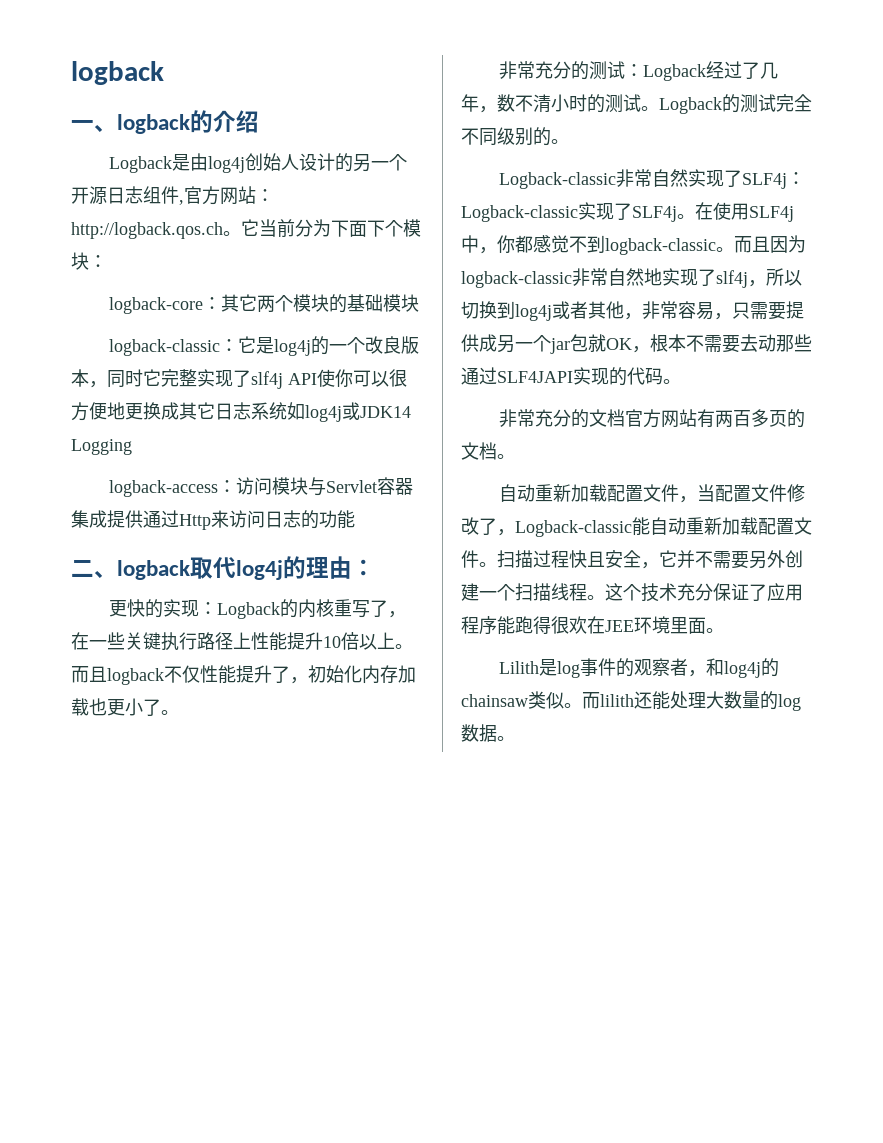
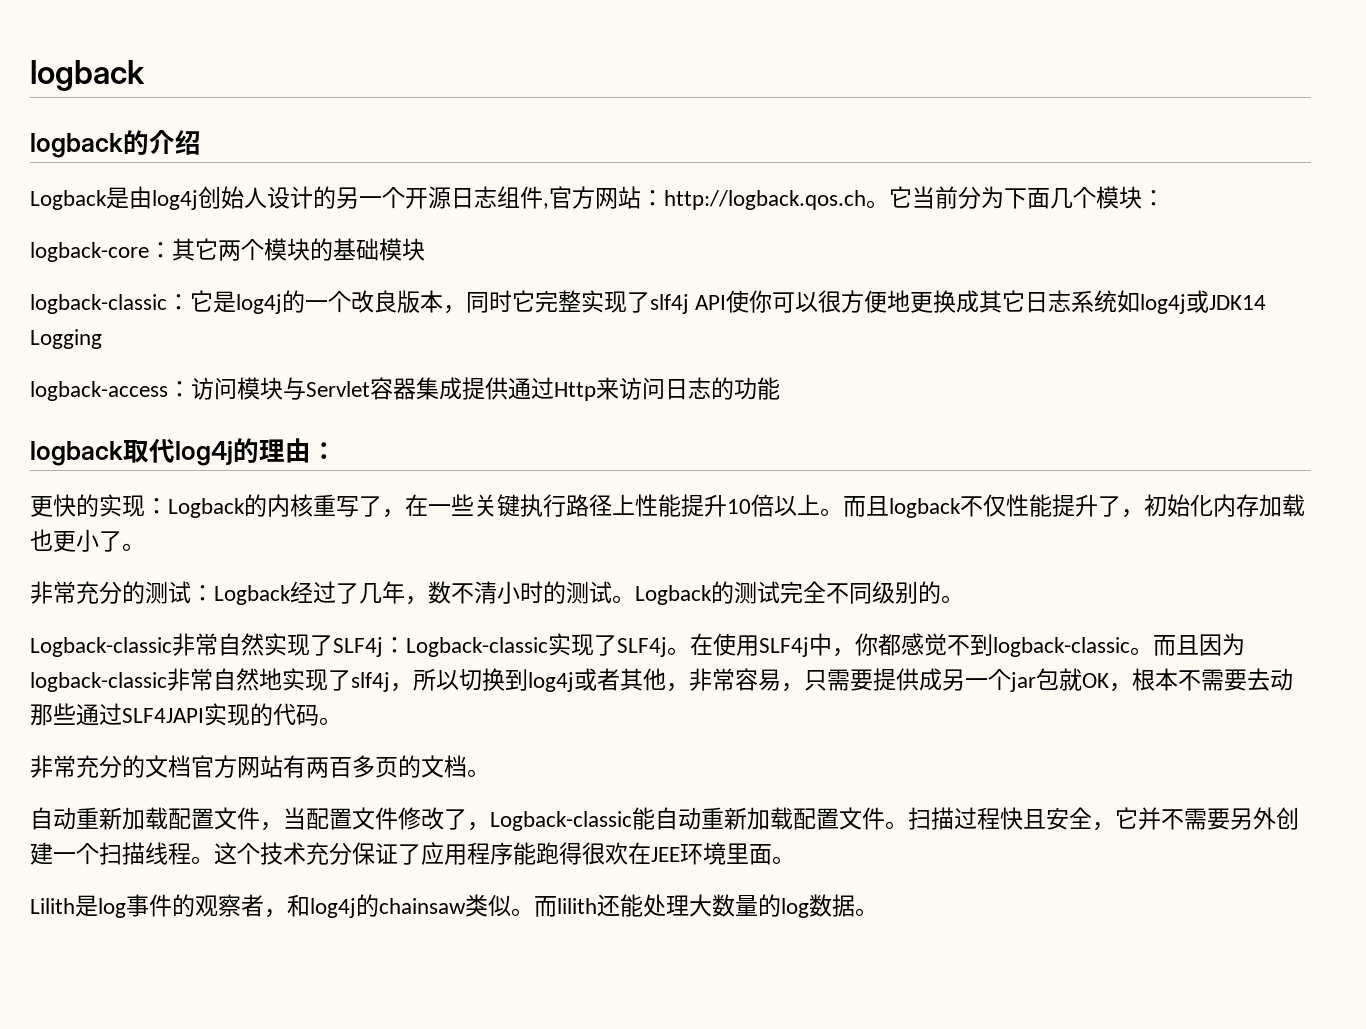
- 一、logback的介绍
+ logback的介绍
- 它当前分为下面下个模块：
+ 它当前分为下面几个模块：
- 二、logback取代log4j的理由：
+ logback取代log4j的理由：

